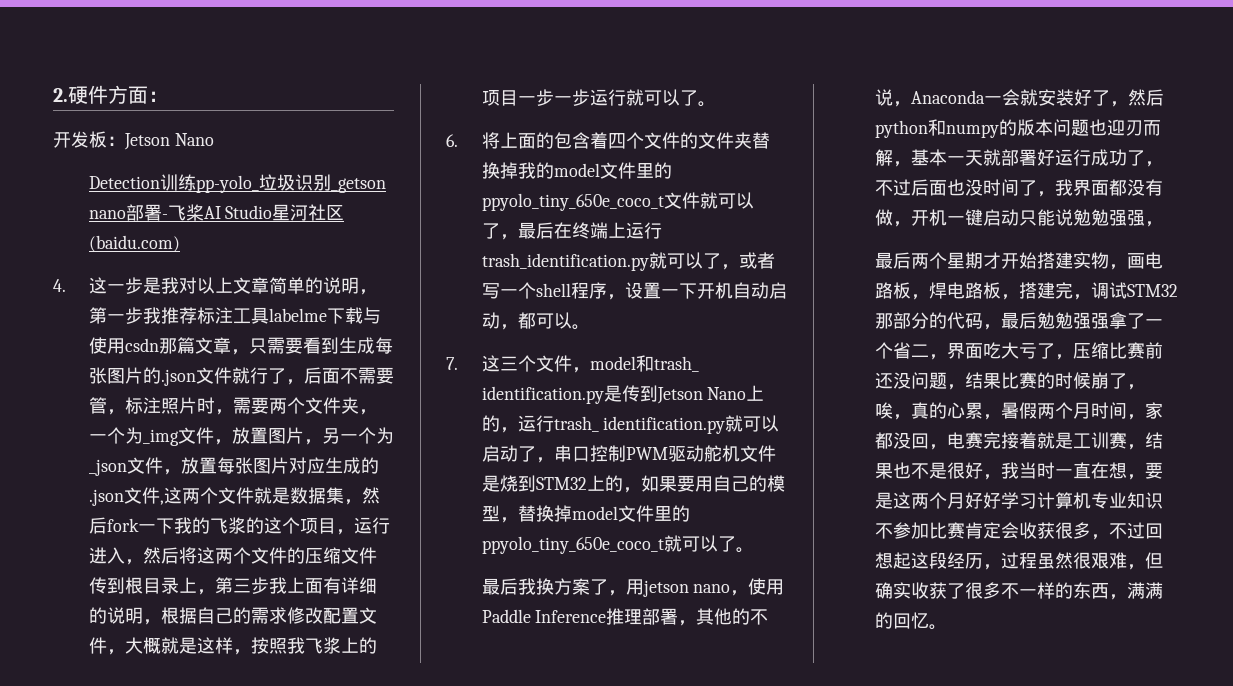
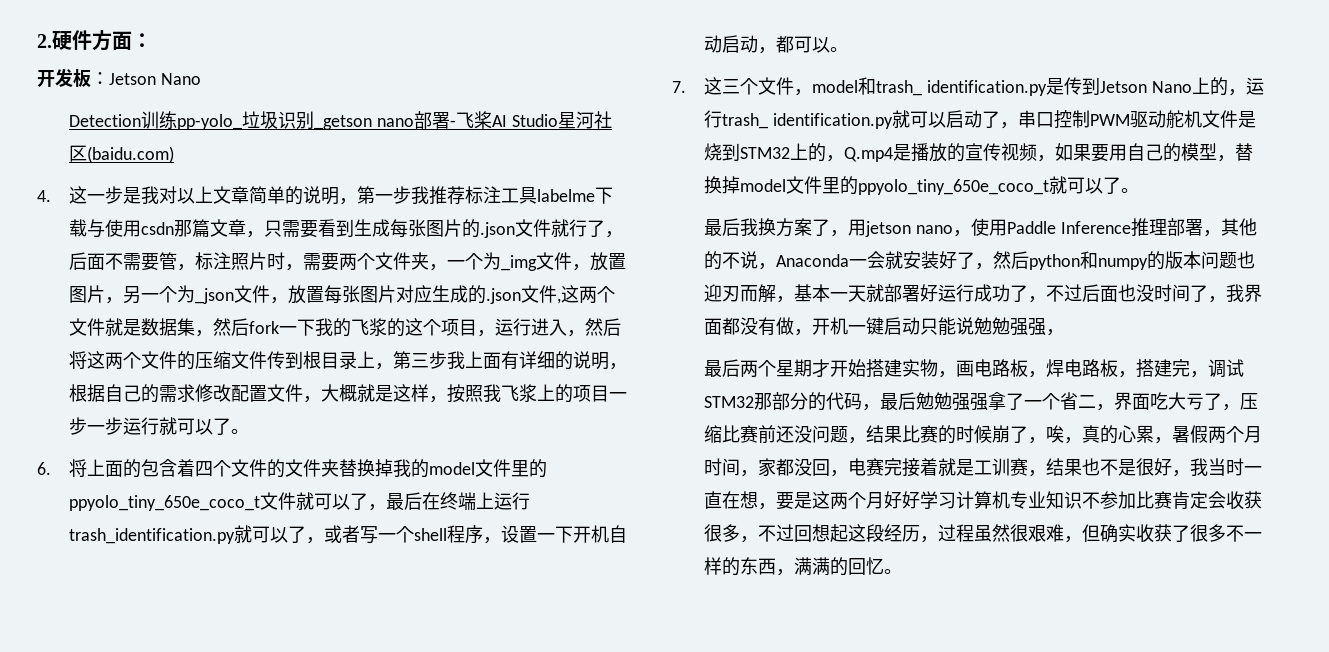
- 7.这三个文件，model和trash_ identification.py是传到Jetson Nano上的，运行trash_ identification.py就可以启动了，串口控制PWM驱动舵机文件是烧到STM32上的，如果要用自己的模型，替换掉model文件里的ppyolo_tiny_650e_coco_t就可以了。
+ 7.这三个文件，model和trash_ identification.py是传到Jetson Nano上的，运行trash_ identification.py就可以启动了，串口控制PWM驱动舵机文件是烧到STM32上的，Q.mp4是播放的宣传视频，如果要用自己的模型，替换掉model文件里的ppyolo_tiny_650e_coco_t就可以了。

